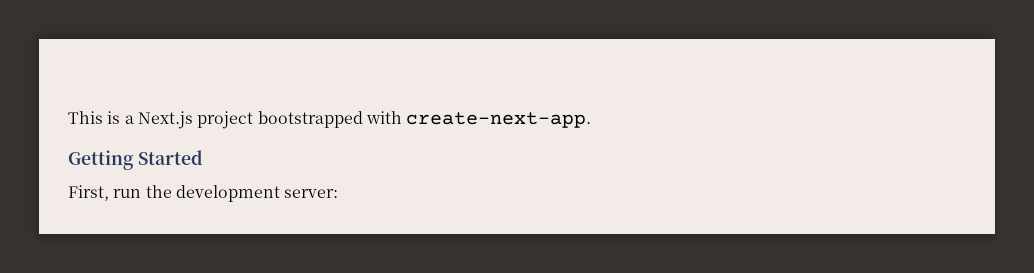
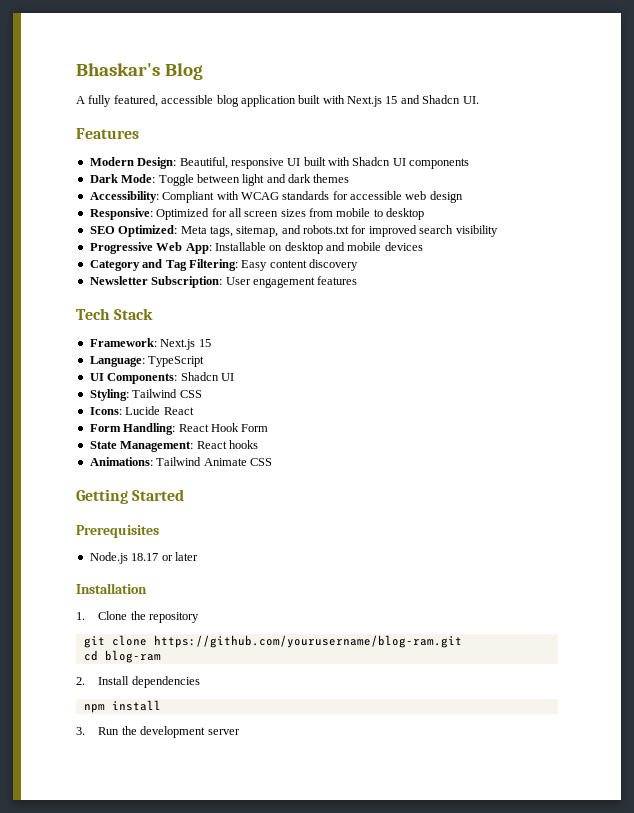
- This is a Next.js project bootstrapped with create-next-app.
+ Bhaskar's Blog
+ A fully featured, accessible blog application built with Next.js 15 and Shadcn UI.
+ Features
+ Modern Design: Beautiful, responsive UI built with Shadcn UI components
+ Dark Mode: Toggle between light and dark themes
+ Accessibility: Compliant with WCAG standards for accessible web design
+ Responsive: Optimized for all screen sizes from mobile to desktop
+ SEO Optimized: Meta tags, sitemap, and robots.txt for improved search visibility
+ Progressive Web App: Installable on desktop and mobile devices
+ Category and Tag Filtering: Easy content discovery
+ Newsletter Subscription: User engagement features
+ Tech Stack
+ Framework: Next.js 15
+ Language: TypeScript
+ UI Components: Shadcn UI
+ Styling: Tailwind CSS
+ Icons: Lucide React
+ Form Handling: React Hook Form
+ State Management: React hooks
+ Animations: Tailwind Animate CSS
  Getting Started
- First, run the development server:
+ Prerequisites
+ Node.js 18.17 or later
+ Installation
+ 1. Clone the repository
+ git clone https://github.com/yourusername/blog-ram.git
+ cd blog-ram
+ 2. Install dependencies
+ npm install
+ 3. Run the development server

